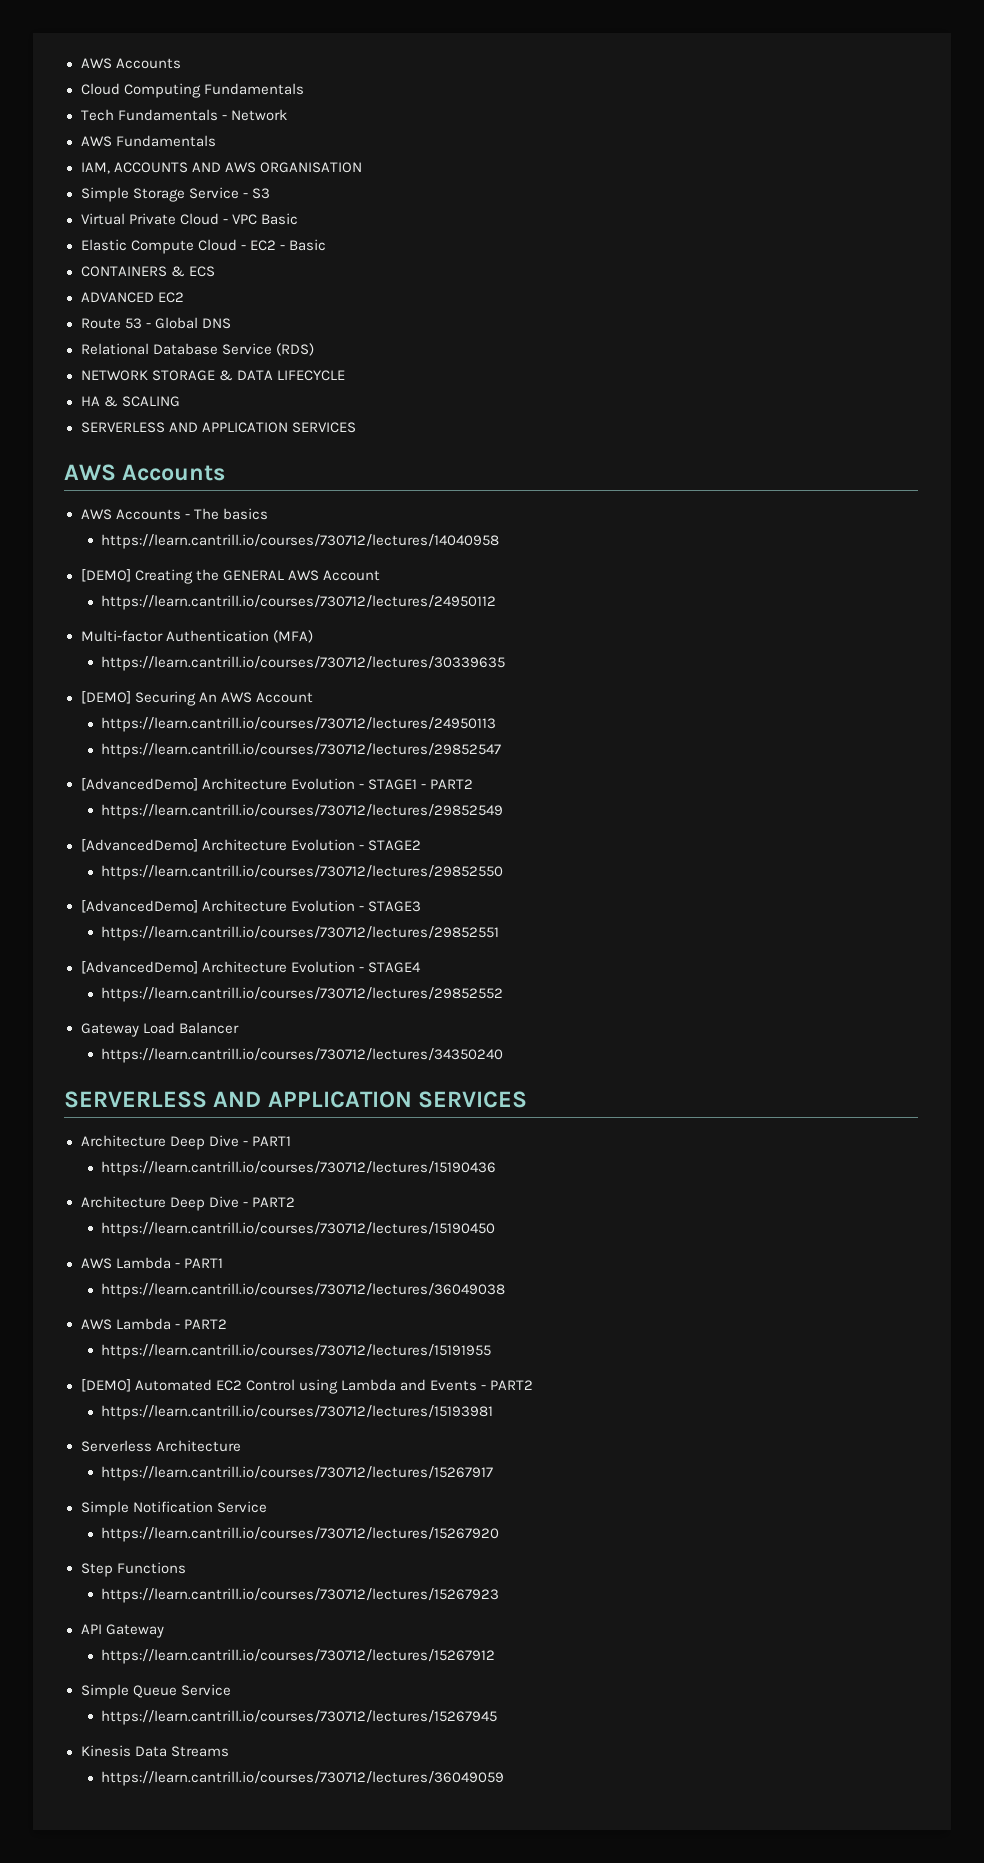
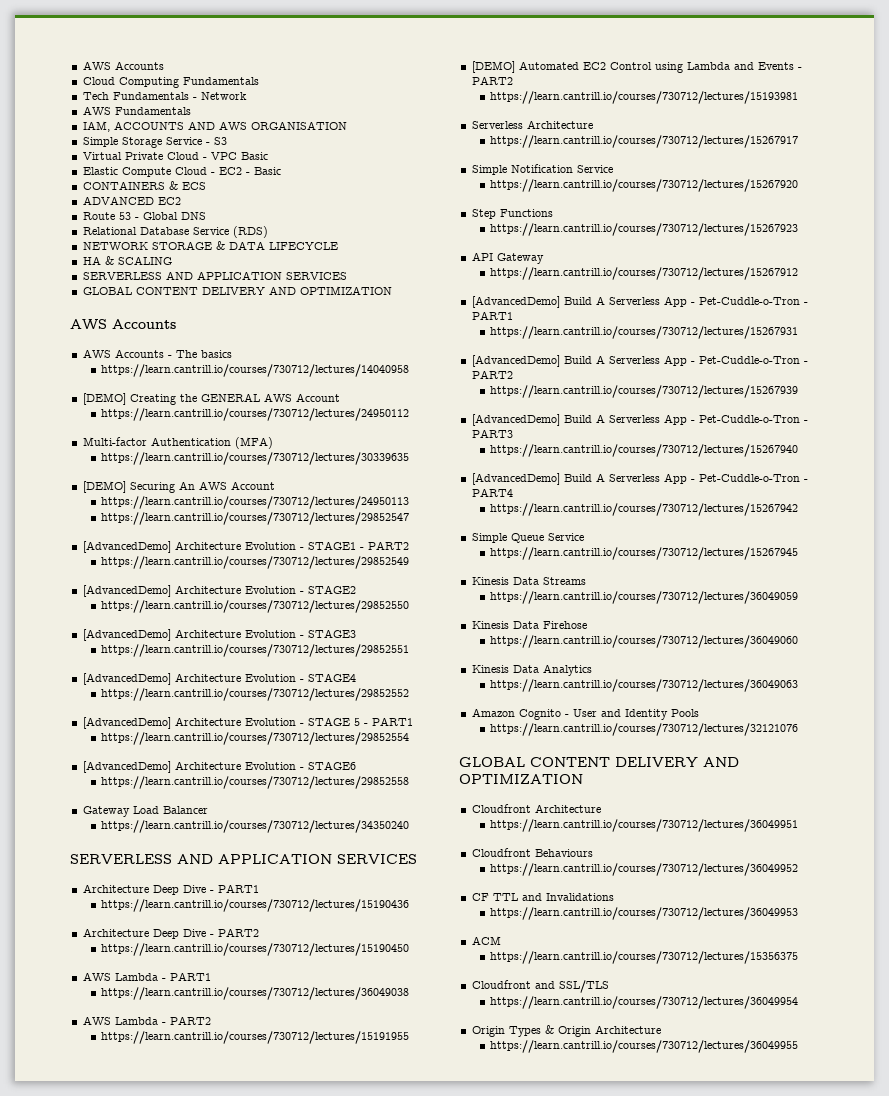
  HA & SCALING
  SERVERLESS AND APPLICATION SERVICES
+ GLOBAL CONTENT DELIVERY AND OPTIMIZATION
+ [AdvancedDemo] Architecture Evolution - STAGE 5 - PART1
+ https://learn.cantrill.io/courses/730712/lectures/29852554
+ [AdvancedDemo] Architecture Evolution - STAGE6
+ https://learn.cantrill.io/courses/730712/lectures/29852558
+ [AdvancedDemo] Build A Serverless App - Pet-Cuddle-o-Tron - PART1
+ https://learn.cantrill.io/courses/730712/lectures/15267931
+ [AdvancedDemo] Build A Serverless App - Pet-Cuddle-o-Tron - PART2
+ https://learn.cantrill.io/courses/730712/lectures/15267939
+ [AdvancedDemo] Build A Serverless App - Pet-Cuddle-o-Tron - PART3
+ https://learn.cantrill.io/courses/730712/lectures/15267940
+ [AdvancedDemo] Build A Serverless App - Pet-Cuddle-o-Tron - PART4
+ https://learn.cantrill.io/courses/730712/lectures/15267942
+ Kinesis Data Firehose
+ https://learn.cantrill.io/courses/730712/lectures/36049060
+ Kinesis Data Analytics
+ https://learn.cantrill.io/courses/730712/lectures/36049063
+ Amazon Cognito - User and Identity Pools
+ https://learn.cantrill.io/courses/730712/lectures/32121076
+ GLOBAL CONTENT DELIVERY AND OPTIMIZATION
+ Cloudfront Architecture
+ https://learn.cantrill.io/courses/730712/lectures/36049951
+ Cloudfront Behaviours
+ https://learn.cantrill.io/courses/730712/lectures/36049952
+ CF TTL and Invalidations
+ https://learn.cantrill.io/courses/730712/lectures/36049953
+ ACM
+ https://learn.cantrill.io/courses/730712/lectures/15356375
+ Cloudfront and SSL/TLS
+ https://learn.cantrill.io/courses/730712/lectures/36049954
+ Origin Types & Origin Architecture
+ https://learn.cantrill.io/courses/730712/lectures/36049955

